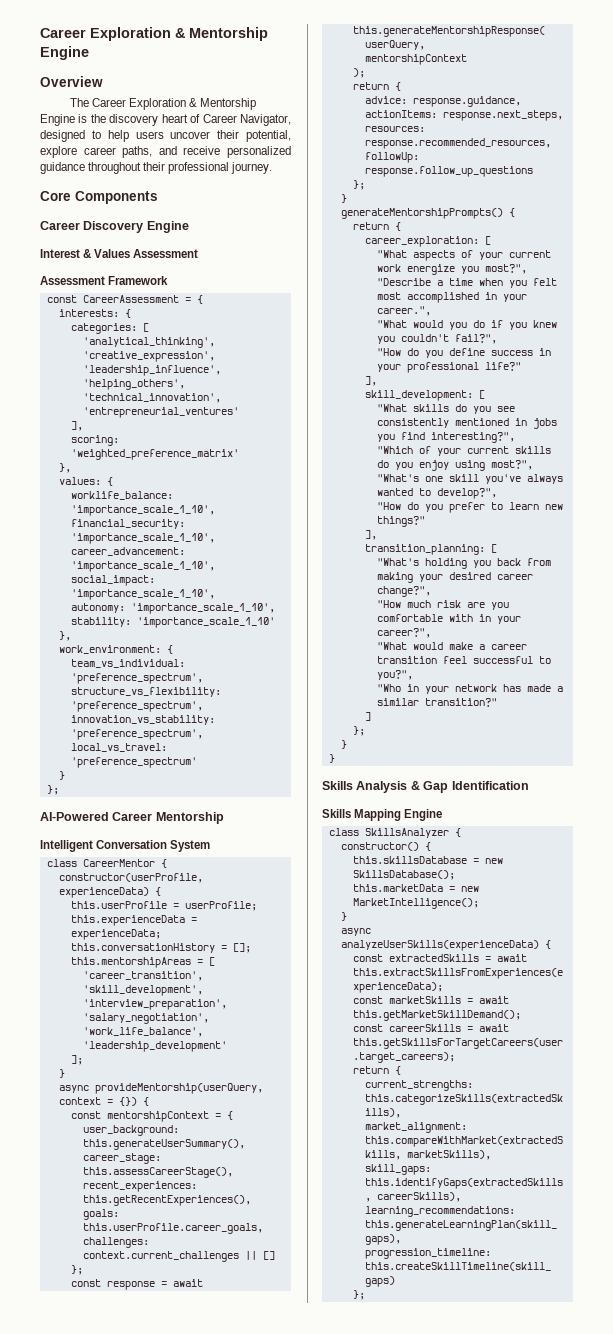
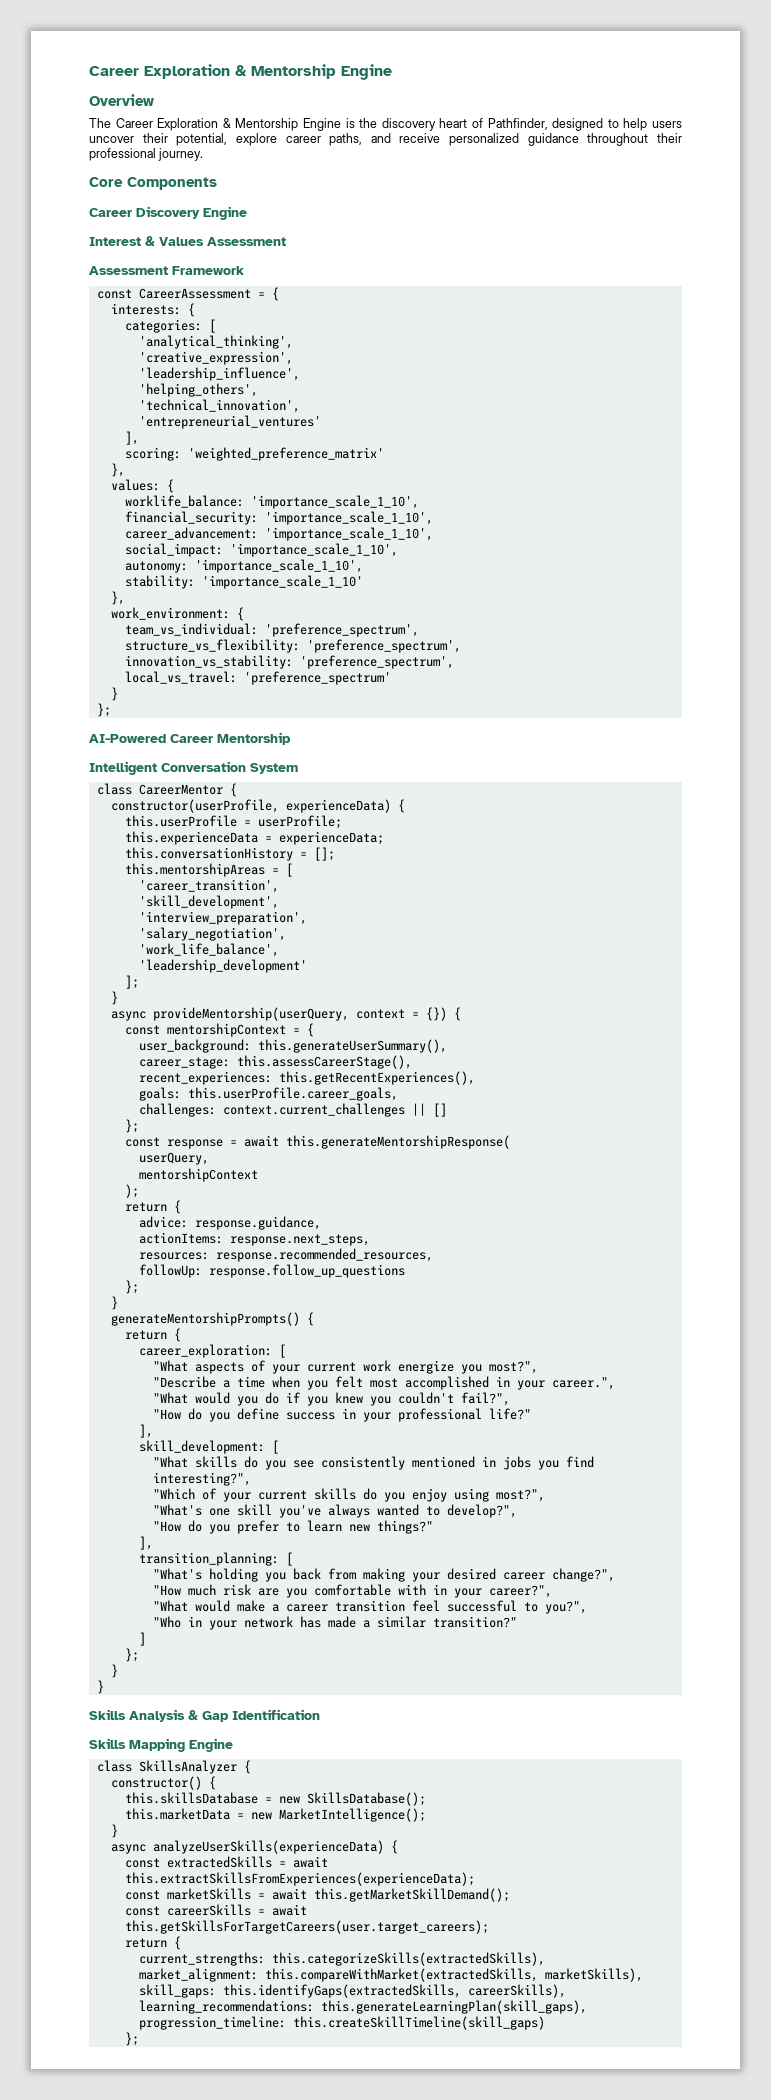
- The Career Exploration & Mentorship Engine is the discovery heart of Career Navigator, designed to help users uncover their potential, explore career paths, and receive personalized guidance throughout their professional journey.
+ The Career Exploration & Mentorship Engine is the discovery heart of Pathfinder, designed to help users uncover their potential, explore career paths, and receive personalized guidance throughout their professional journey.

